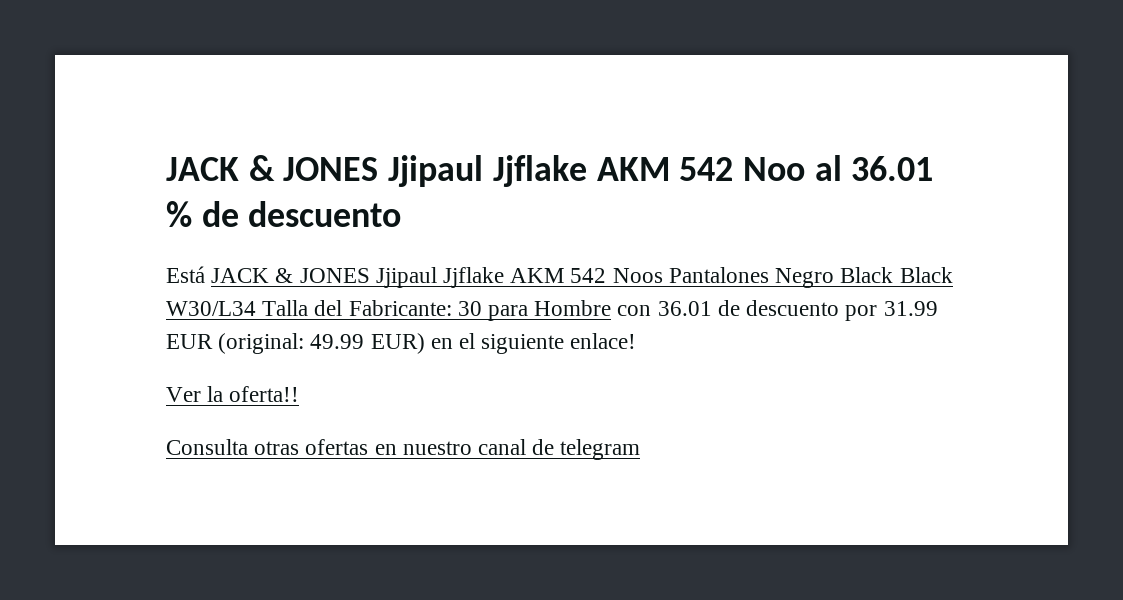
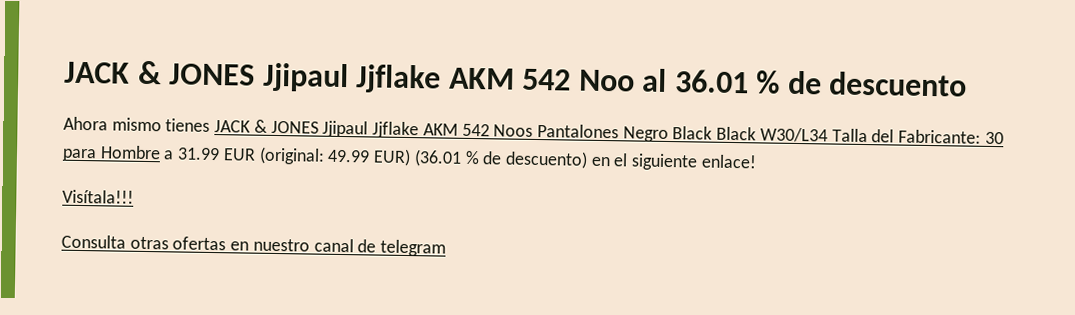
- Está JACK & JONES Jjipaul Jjflake AKM 542 Noos Pantalones Negro Black Black W30/L34 Talla del Fabricante: 30 para Hombre con 36.01 de descuento por 31.99 EUR (original: 49.99 EUR) en el siguiente enlace!
+ Ahora mismo tienes JACK & JONES Jjipaul Jjflake AKM 542 Noos Pantalones Negro Black Black W30/L34 Talla del Fabricante: 30 para Hombre a 31.99 EUR (original: 49.99 EUR) (36.01 % de descuento) en el siguiente enlace!
- Ver la oferta!!
+ Visítala!!!

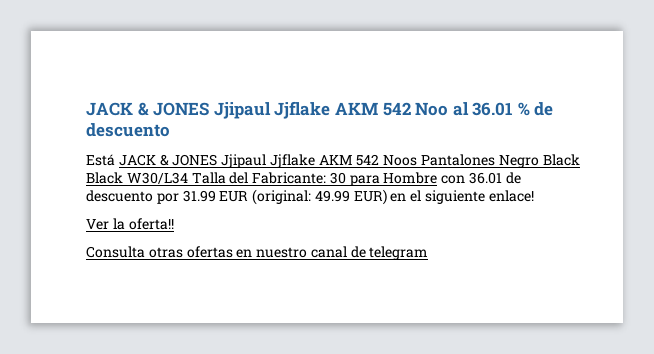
- Ahora mismo tienes JACK & JONES Jjipaul Jjflake AKM 542 Noos Pantalones Negro Black Black W30/L34 Talla del Fabricante: 30 para Hombre a 31.99 EUR (original: 49.99 EUR) (36.01 % de descuento) en el siguiente enlace!
+ Está JACK & JONES Jjipaul Jjflake AKM 542 Noos Pantalones Negro Black Black W30/L34 Talla del Fabricante: 30 para Hombre con 36.01 de descuento por 31.99 EUR (original: 49.99 EUR) en el siguiente enlace!
- Visítala!!!
+ Ver la oferta!!

